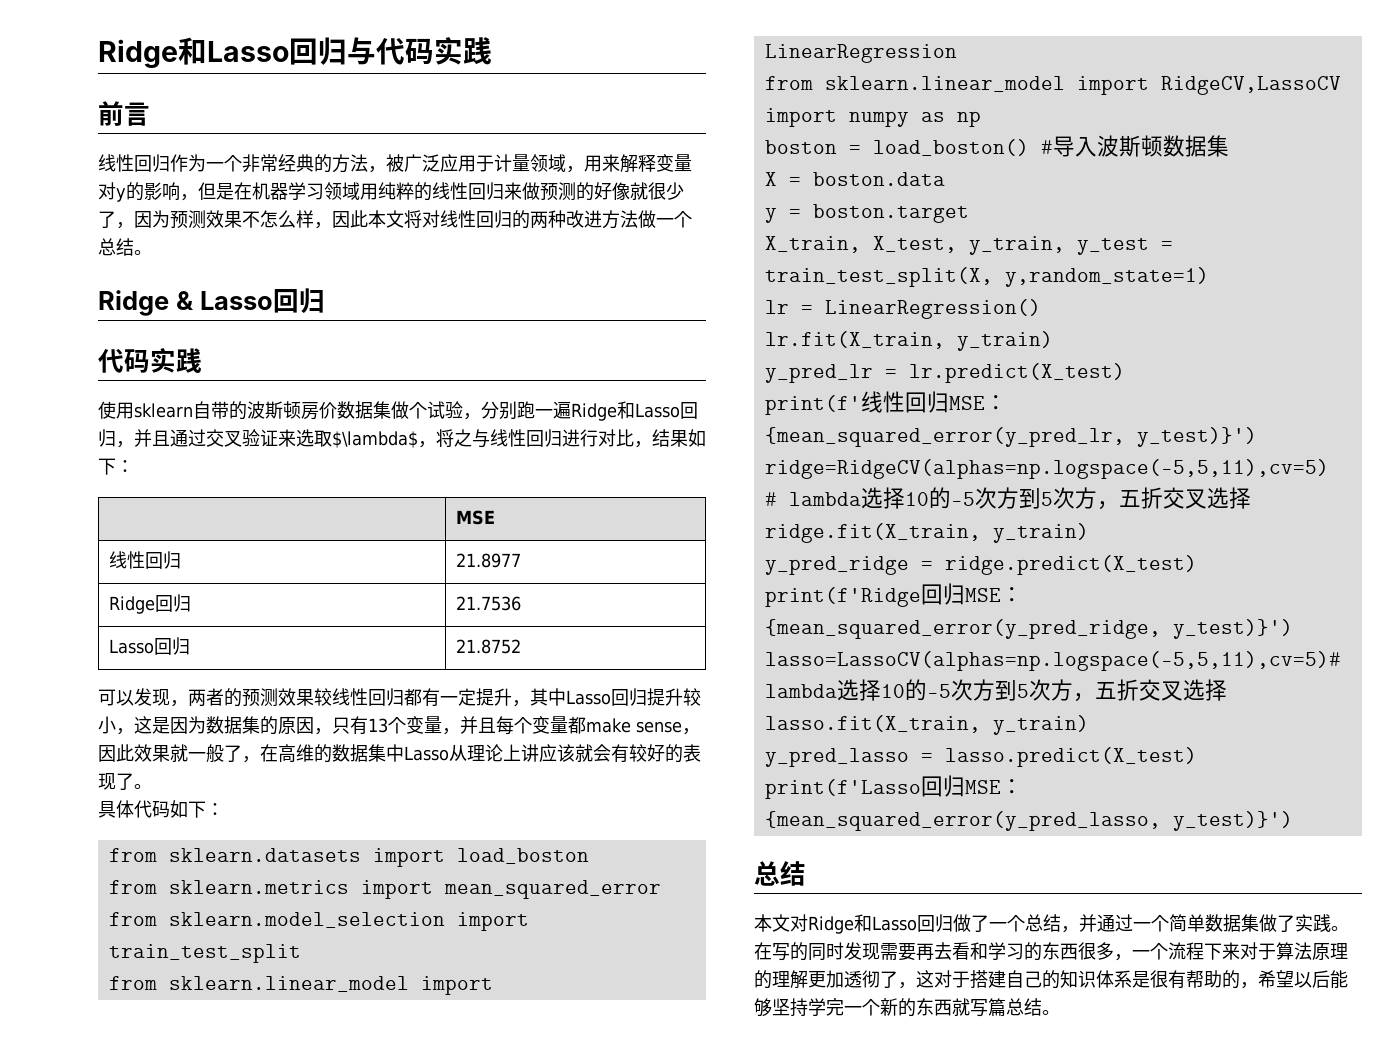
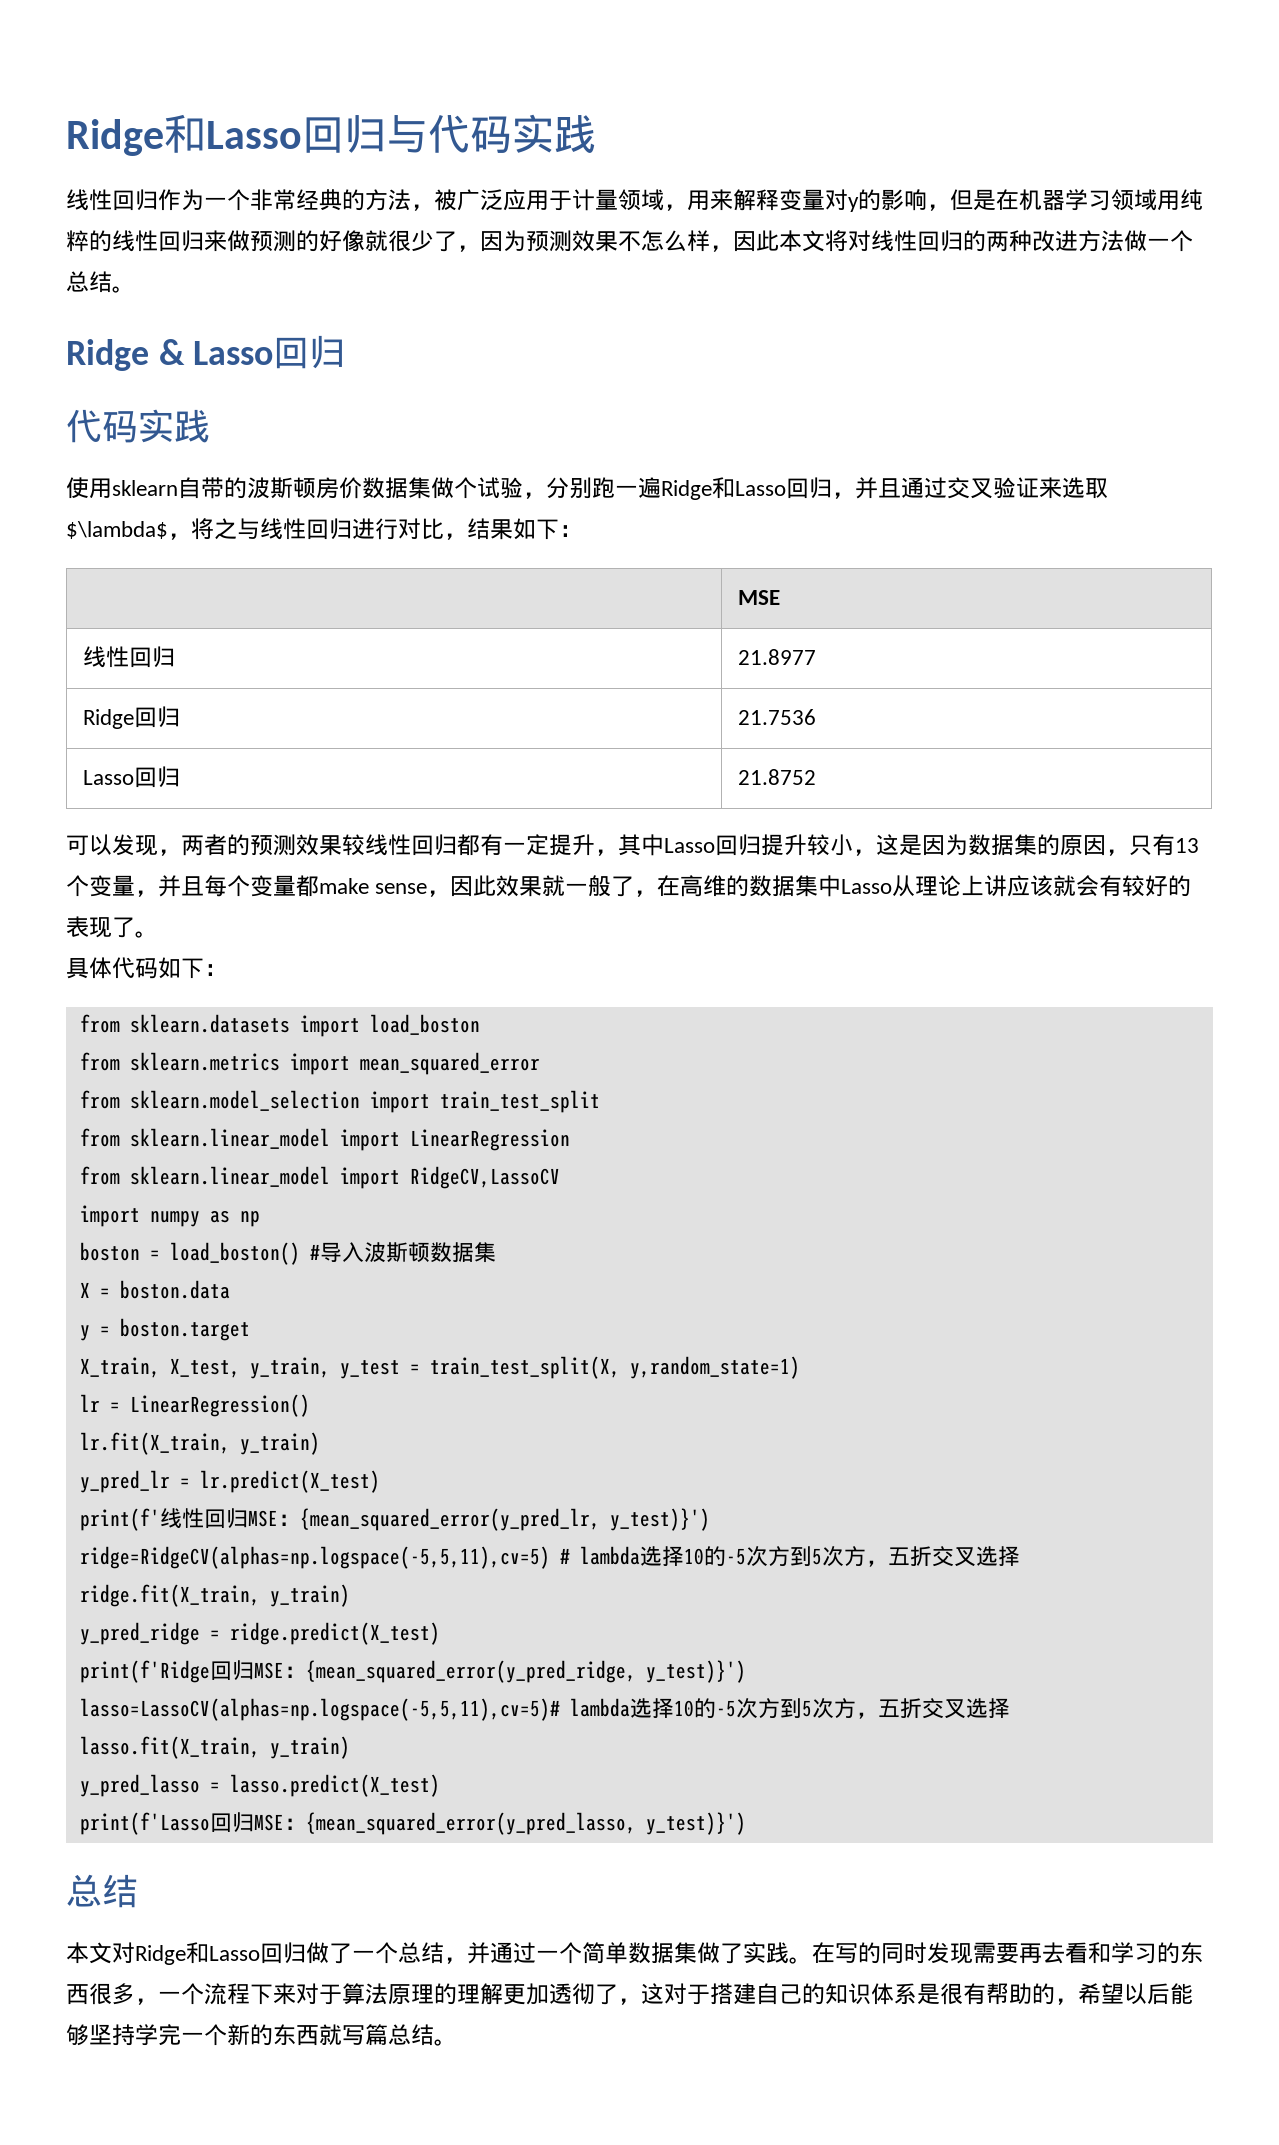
- 前言

